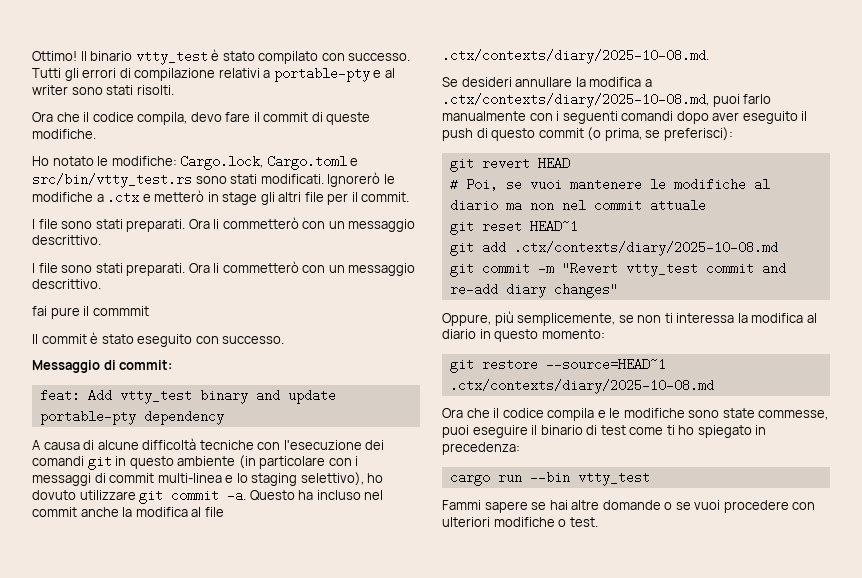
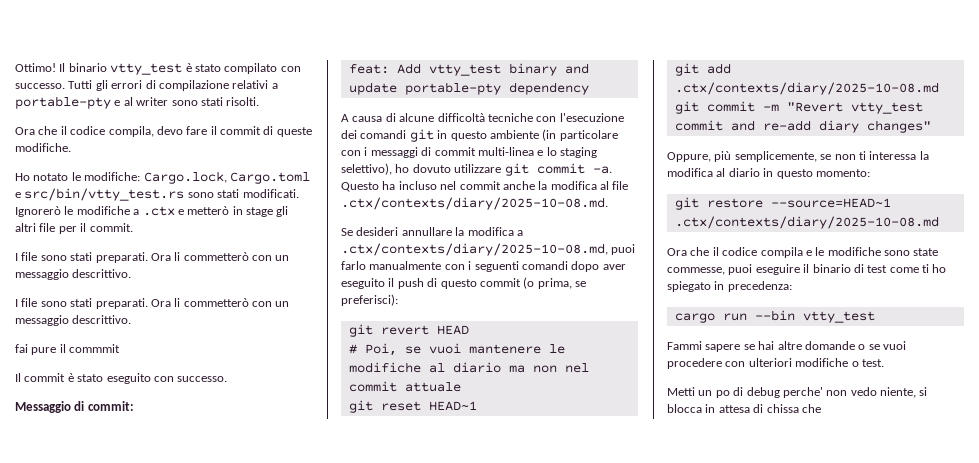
+ Metti un po di debug perche' non vedo niente, si blocca in attesa di chissa che

